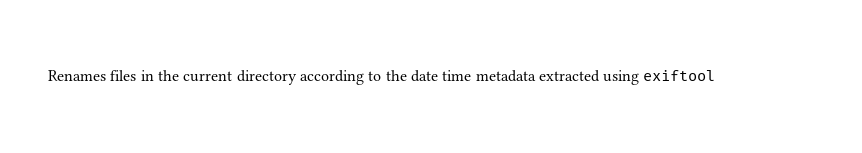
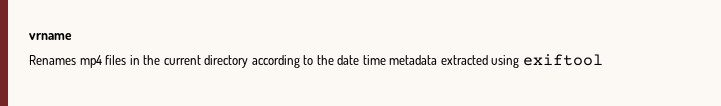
- Renames files in the current directory according to the date time metadata extracted using exiftool
+ vrname
+ Renames mp4 files in the current directory according to the date time metadata extracted using exiftool

